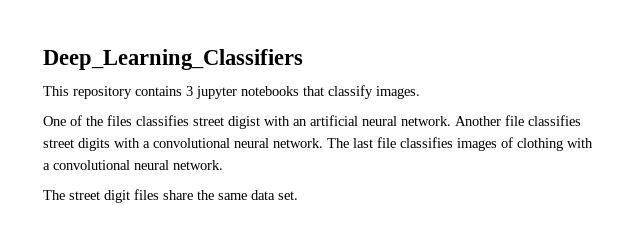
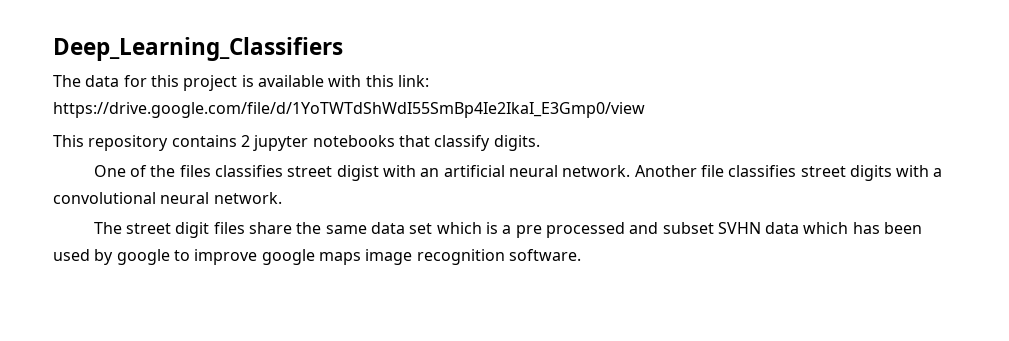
+ The data for this project is available with this link: https://drive.google.com/file/d/1YoTWTdShWdI55SmBp4Ie2IkaI_E3Gmp0/view
- This repository contains 3 jupyter notebooks that classify images.
+ This repository contains 2 jupyter notebooks that classify digits.
- The last file classifies images of clothing with a convolutional neural network.
- The street digit files share the same data set.
+ The street digit files share the same data set which is a pre processed and subset SVHN data which has been used by google to improve google maps image recognition software.

